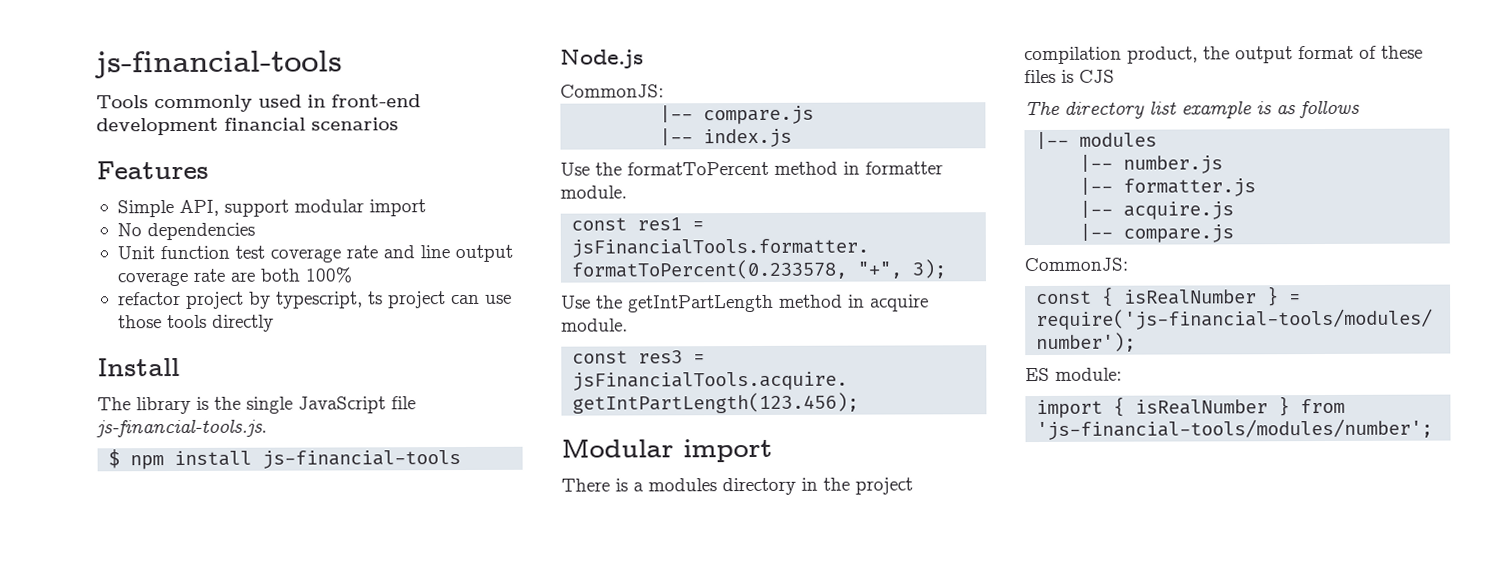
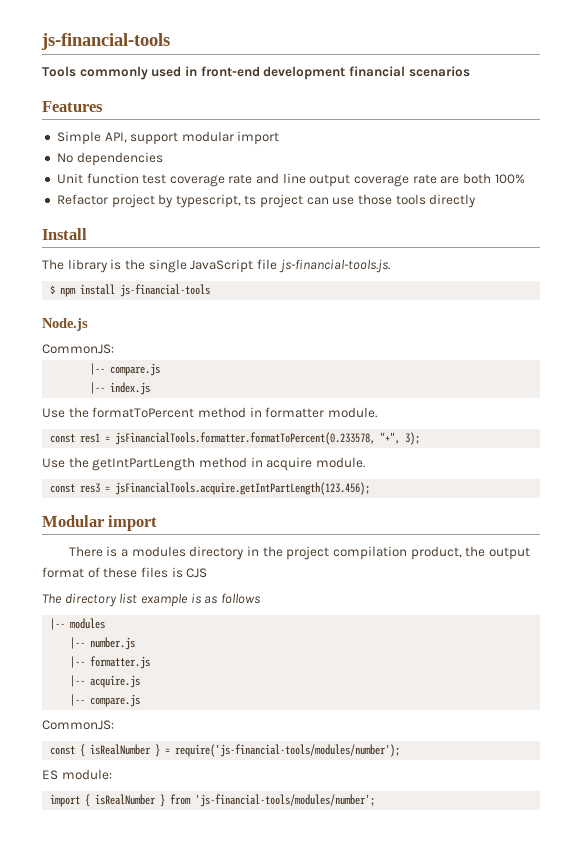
- refactor project by typescript, ts project can use those tools directly
+ Refactor project by typescript, ts project can use those tools directly

